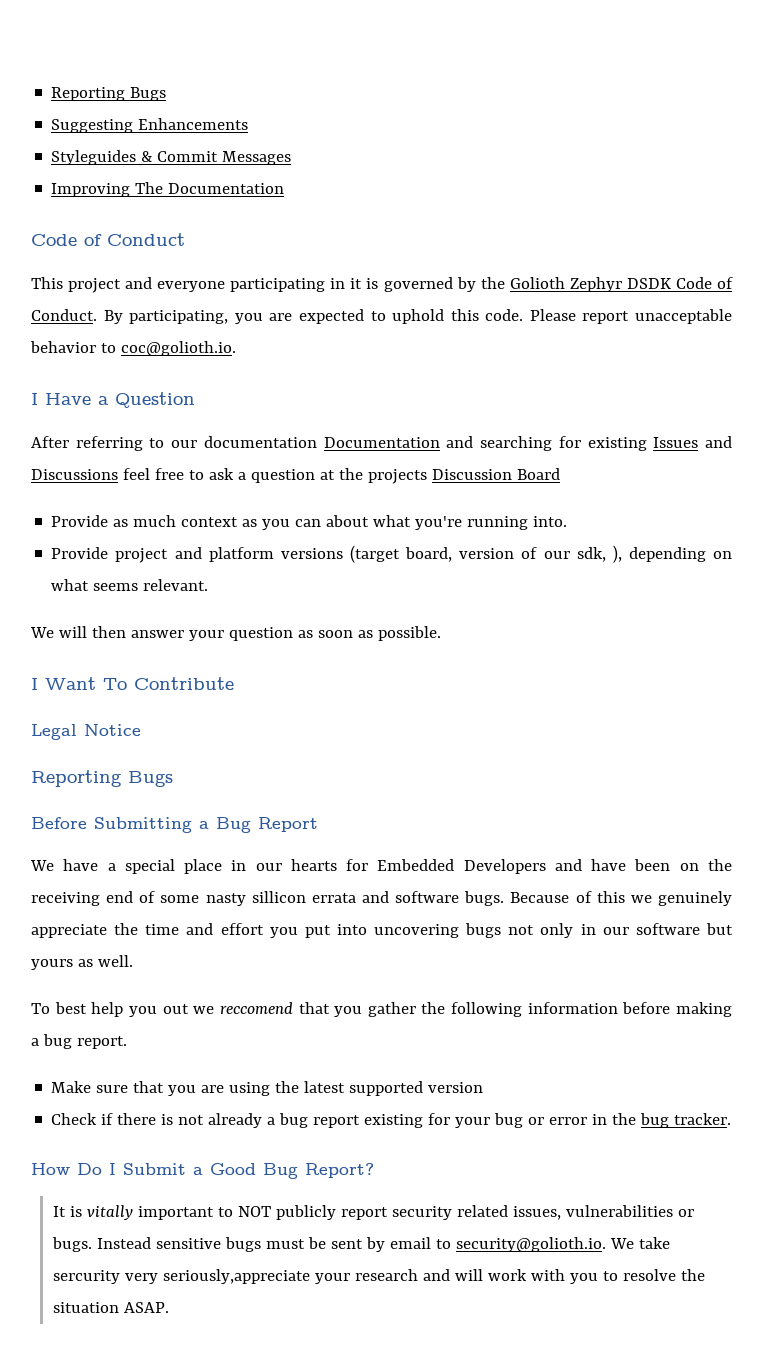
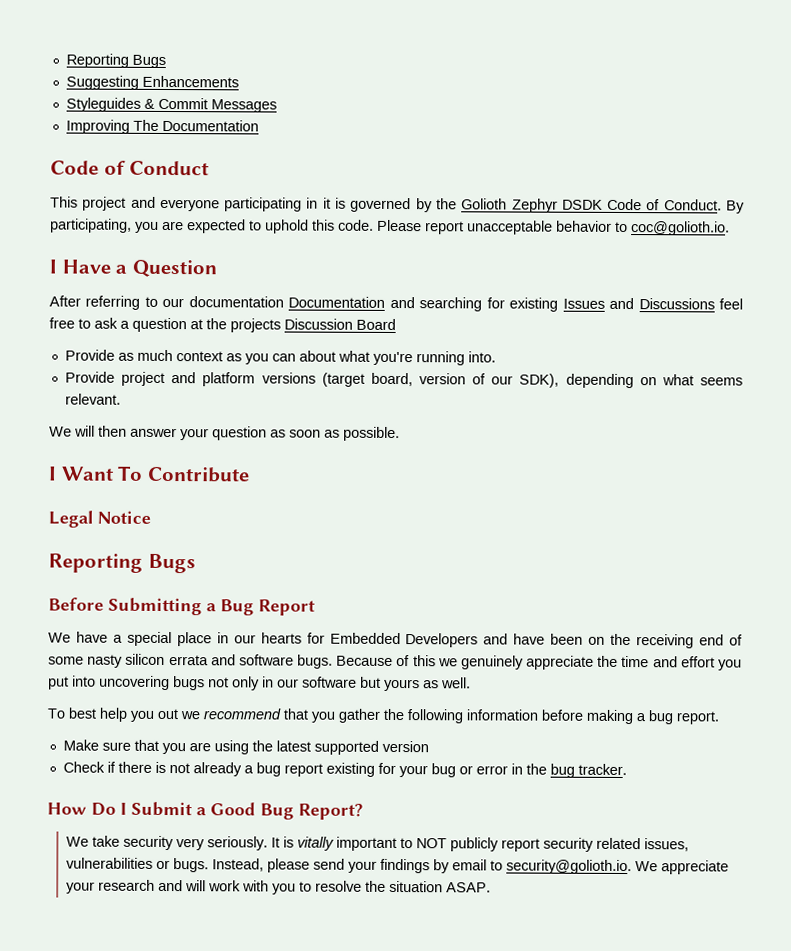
- Provide project and platform versions (target board, version of our sdk, ), depending on what seems relevant.
+ Provide project and platform versions (target board, version of our SDK), depending on what seems relevant.
- We have a special place in our hearts for Embedded Developers and have been on the receiving end of some nasty sillicon errata and software bugs.
+ We have a special place in our hearts for Embedded Developers and have been on the receiving end of some nasty silicon errata and software bugs.
- To best help you out we reccomend that you gather the following information before making a bug report.
+ To best help you out we recommend that you gather the following information before making a bug report.
+ We take security very seriously.
- Instead sensitive bugs must be sent by email to security@golioth.io. We take sercurity very seriously,appreciate your research and will work with you to resolve the situation ASAP.
+ Instead, please send your findings by email to security@golioth.io. We appreciate your research and will work with you to resolve the situation ASAP.

